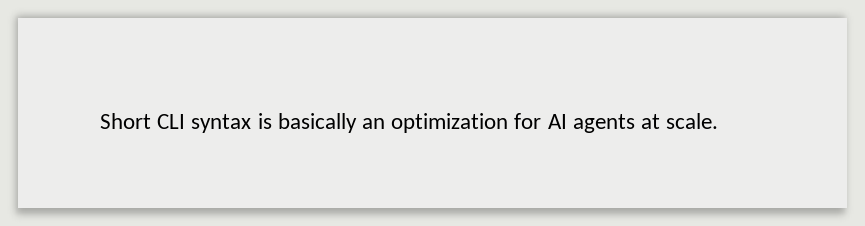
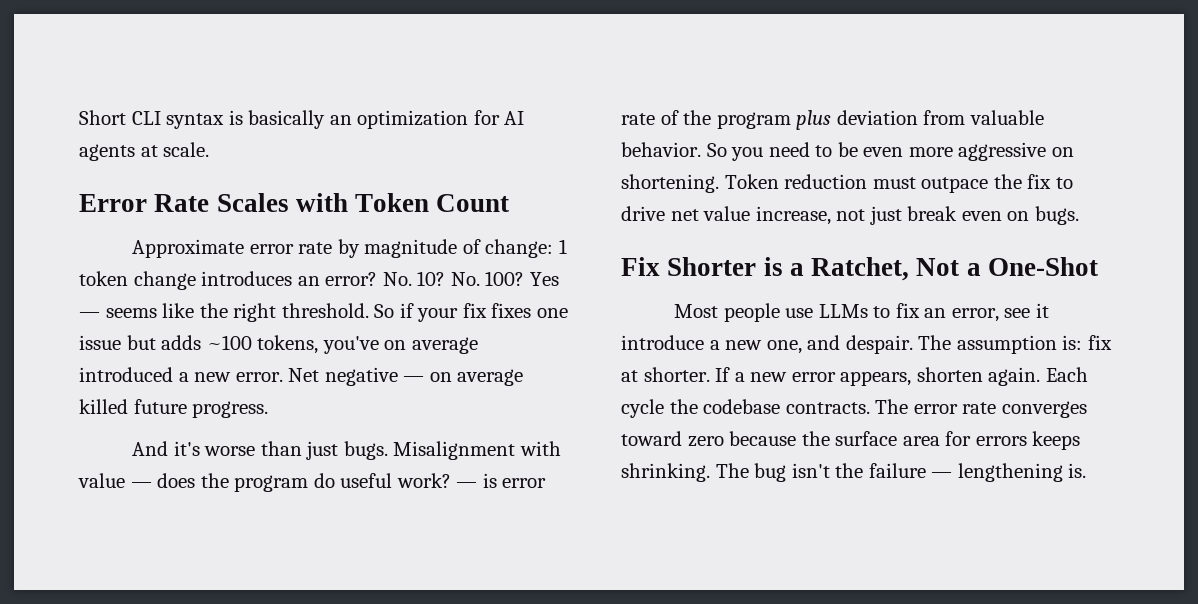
+ Error Rate Scales with Token Count
+ Approximate error rate by magnitude of change: 1 token change introduces an error? No. 10? No. 100? Yes — seems like the right threshold. So if your fix fixes one issue but adds ~100 tokens, you've on average introduced a new error. Net negative — on average killed future progress.
+ And it's worse than just bugs. Misalignment with value — does the program do useful work? — is error rate of the program plus deviation from valuable behavior. So you need to be even more aggressive on shortening. Token reduction must outpace the fix to drive net value increase, not just break even on bugs.
+ Fix Shorter is a Ratchet, Not a One-Shot
+ Most people use LLMs to fix an error, see it introduce a new one, and despair. The assumption is: fix at shorter. If a new error appears, shorten again. Each cycle the codebase contracts. The error rate converges toward zero because the surface area for errors keeps shrinking. The bug isn't the failure — lengthening is.

